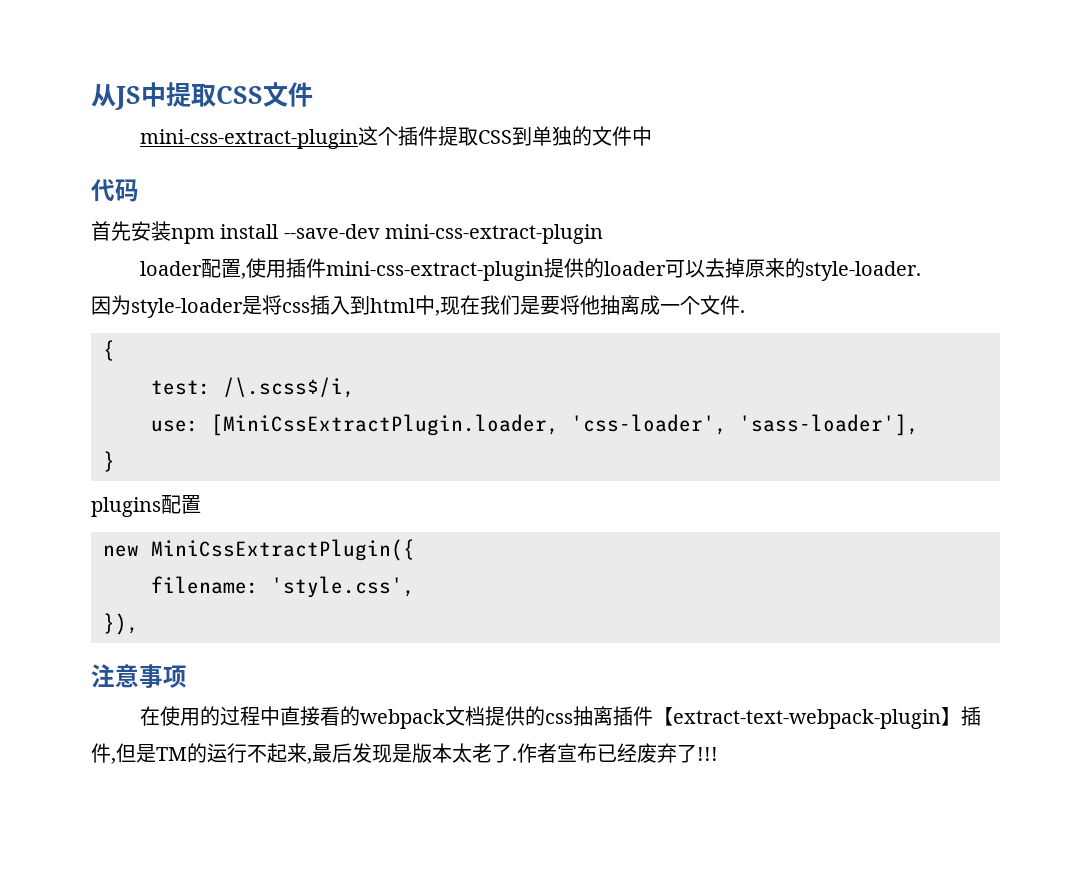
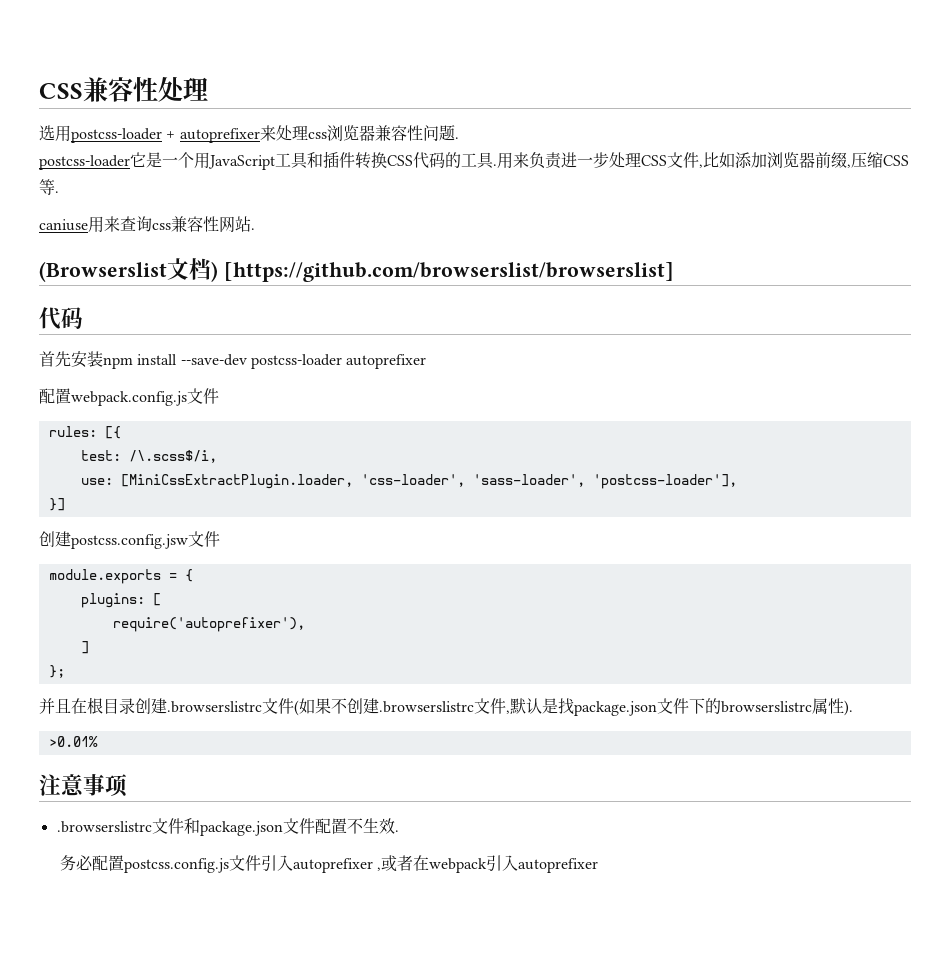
- 从JS中提取CSS文件
- mini-css-extract-plugin这个插件提取CSS到单独的文件中
+ CSS兼容性处理
+ 选用postcss-loader + autoprefixer来处理css浏览器兼容性问题.
+ postcss-loader它是一个用JavaScript工具和插件转换CSS代码的工具.用来负责进一步处理CSS文件,比如添加浏览器前缀,压缩CSS等.
+ caniuse用来查询css兼容性网站.
+ (Browserslist文档) [https://github.com/browserslist/browserslist]
- 首先安装npm install --save-dev mini-css-extract-plugin
- loader配置,使用插件mini-css-extract-plugin提供的loader可以去掉原来的style-loader.
- 因为style-loader是将css插入到html中,现在我们是要将他抽离成一个文件.
- {
+ 首先安装npm install --save-dev postcss-loader autoprefixer
+ 配置webpack.config.js文件
+ rules: [{
- use: [MiniCssExtractPlugin.loader, 'css-loader', 'sass-loader'],
- }
- plugins配置
- new MiniCssExtractPlugin({
- filename: 'style.css',
- }),
+ use: [MiniCssExtractPlugin.loader, 'css-loader', 'sass-loader', 'postcss-loader'],
+ }]
+ 创建postcss.config.jsw文件
+ module.exports = {
+ plugins: [
+ require('autoprefixer'),
+ ]
+ };
+ 并且在根目录创建.browserslistrc文件(如果不创建.browserslistrc文件,默认是找package.json文件下的browserslistrc属性).
+ >0.01%
  注意事项
- 在使用的过程中直接看的webpack文档提供的css抽离插件【extract-text-webpack-plugin】插件,但是TM的运行不起来,最后发现是版本太老了.作者宣布已经废弃了!!!
+ .browserslistrc文件和package.json文件配置不生效.
+ 务必配置postcss.config.js文件引入autoprefixer ,或者在webpack引入autoprefixer

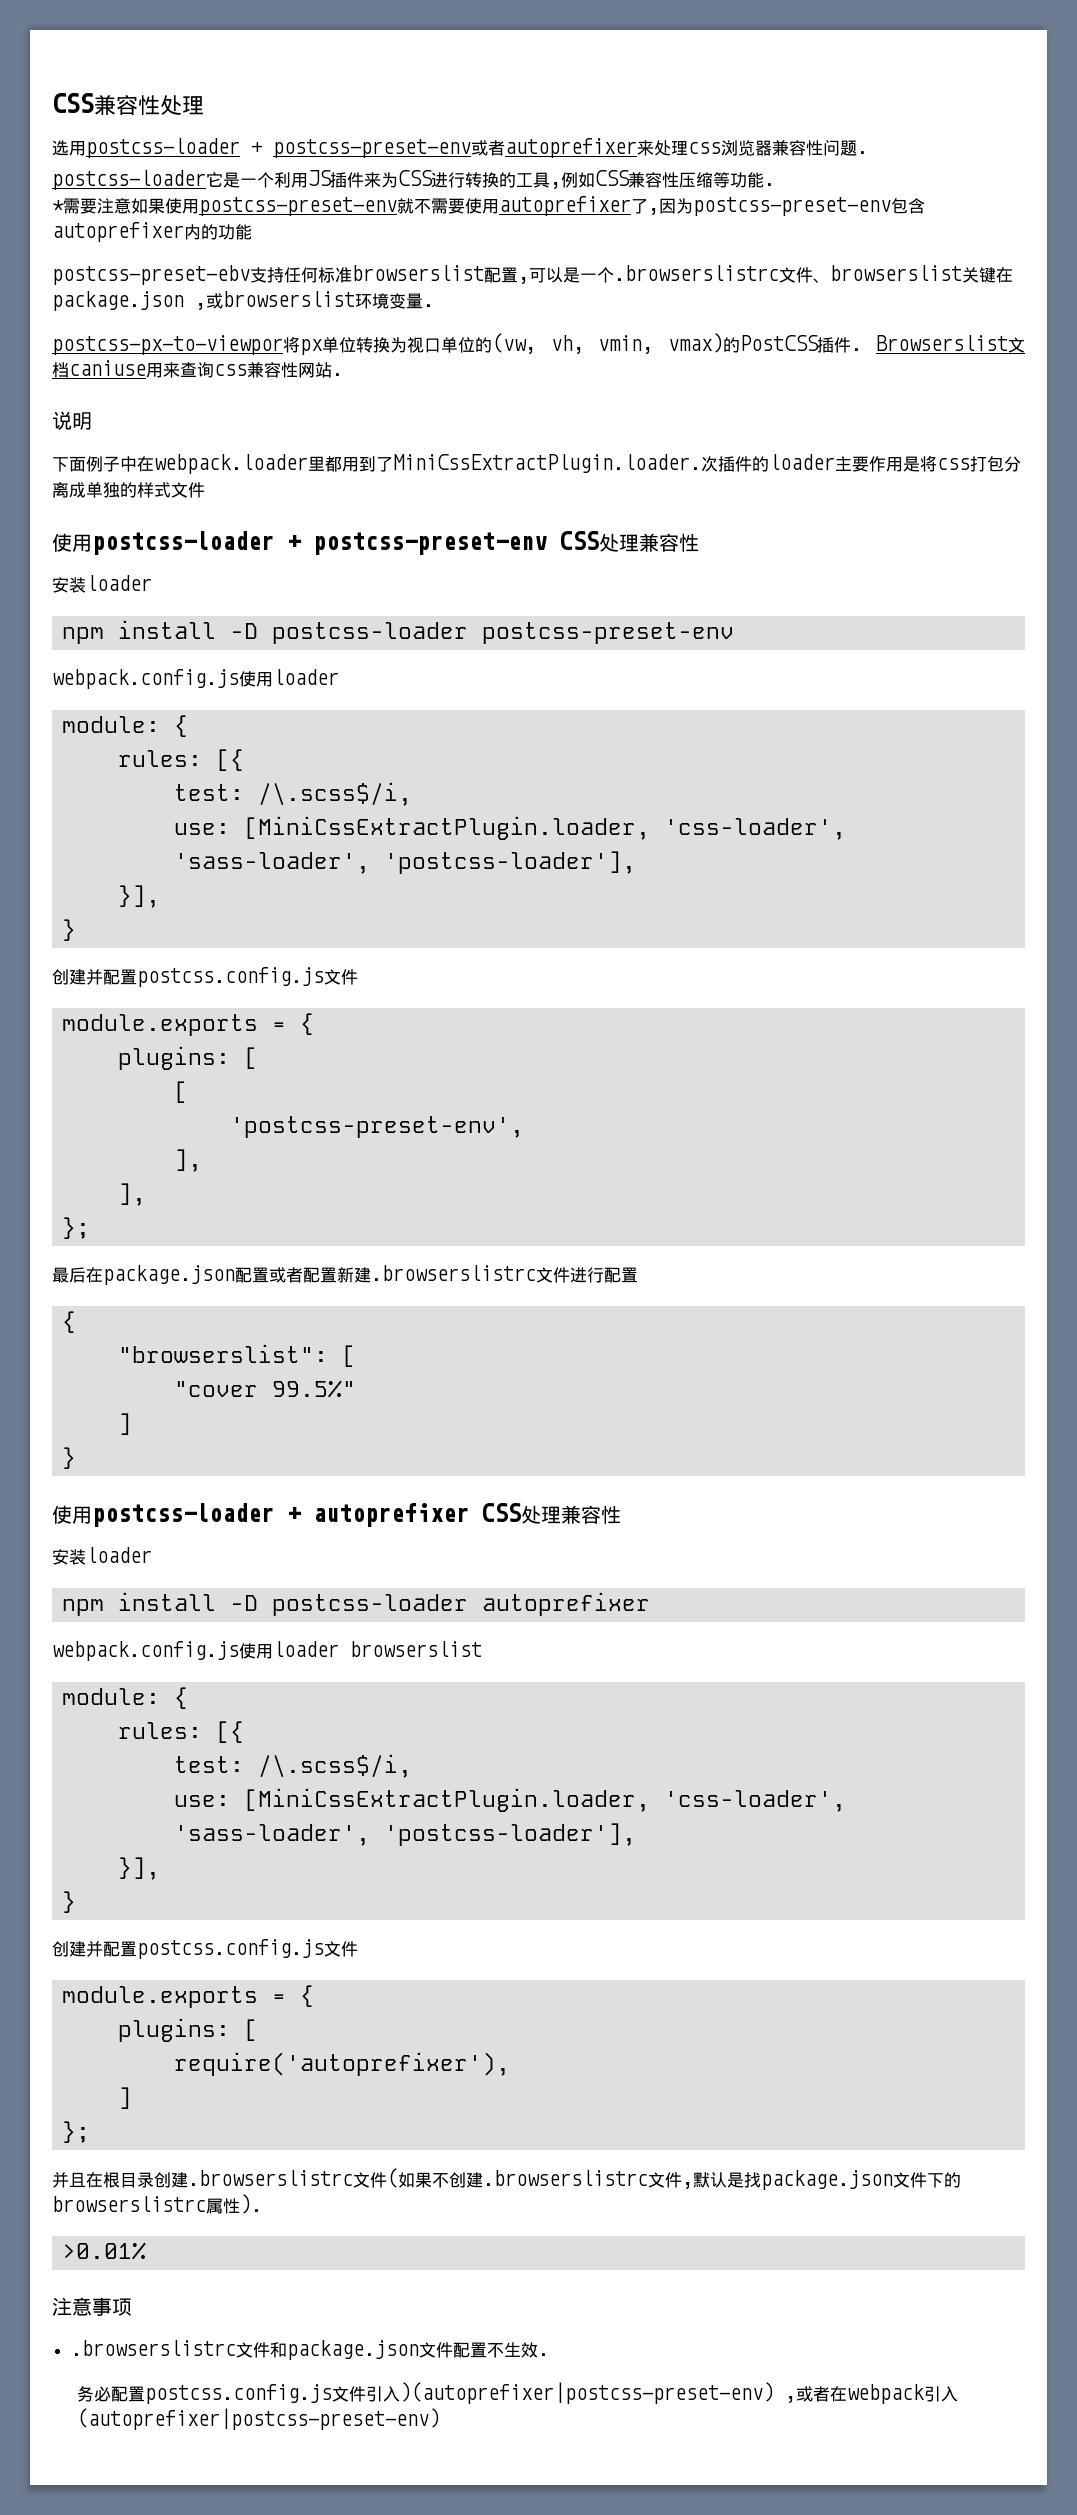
- 选用postcss-loader + autoprefixer来处理css浏览器兼容性问题.
+ 选用postcss-loader + postcss-preset-env或者autoprefixer来处理css浏览器兼容性问题.
- postcss-loader它是一个用JavaScript工具和插件转换CSS代码的工具.用来负责进一步处理CSS文件,比如添加浏览器前缀,压缩CSS等.
- caniuse用来查询css兼容性网站.
+ postcss-loader它是一个利用JS插件来为CSS进行转换的工具,例如CSS兼容性压缩等功能.
+ *需要注意如果使用postcss-preset-env就不需要使用autoprefixer了,因为postcss-preset-env包含autoprefixer内的功能
+ postcss-preset-ebv支持任何标准browserslist配置,可以是一个.browserslistrc文件、browserslist关键在package.json ,或browserslist环境变量.
+ postcss-px-to-viewpor将px单位转换为视口单位的(vw, vh, vmin, vmax)的PostCSS插件. Browserslist文档caniuse用来查询css兼容性网站.
- (Browserslist文档) [https://github.com/browserslist/browserslist]
- 代码
- 首先安装npm install --save-dev postcss-loader autoprefixer
- 配置webpack.config.js文件
+ 说明
+ 下面例子中在webpack.loader里都用到了MiniCssExtractPlugin.loader.次插件的loader主要作用是将css打包分离成单独的样式文件
+ 使用postcss-loader + postcss-preset-env CSS处理兼容性
+ 安装loader
+ npm install -D postcss-loader postcss-preset-env
+ webpack.config.js使用loader
+ module: {
  rules: [{
  test: /\.scss$/i,
  use: [MiniCssExtractPlugin.loader, 'css-loader', 'sass-loader', 'postcss-loader'],
- }]
- 创建postcss.config.jsw文件
+ }],
+ }
+ 创建并配置postcss.config.js文件
+ module.exports = {
+ plugins: [
+ [
+ 'postcss-preset-env',
+ ],
+ ],
+ };
+ 最后在package.json配置或者配置新建.browserslistrc文件进行配置
+ {
+ "browserslist": [
+ "cover 99.5%"
+ ]
+ }
+ 使用postcss-loader + autoprefixer CSS处理兼容性
+ 安装loader
+ npm install -D postcss-loader autoprefixer
+ webpack.config.js使用loader browserslist
+ module: {
+ rules: [{
+ test: /\.scss$/i,
+ use: [MiniCssExtractPlugin.loader, 'css-loader', 'sass-loader', 'postcss-loader'],
+ }],
+ }
+ 创建并配置postcss.config.js文件
- 务必配置postcss.config.js文件引入autoprefixer ,或者在webpack引入autoprefixer
+ 务必配置postcss.config.js文件引入)(autoprefixer|postcss-preset-env) ,或者在webpack引入(autoprefixer|postcss-preset-env)

